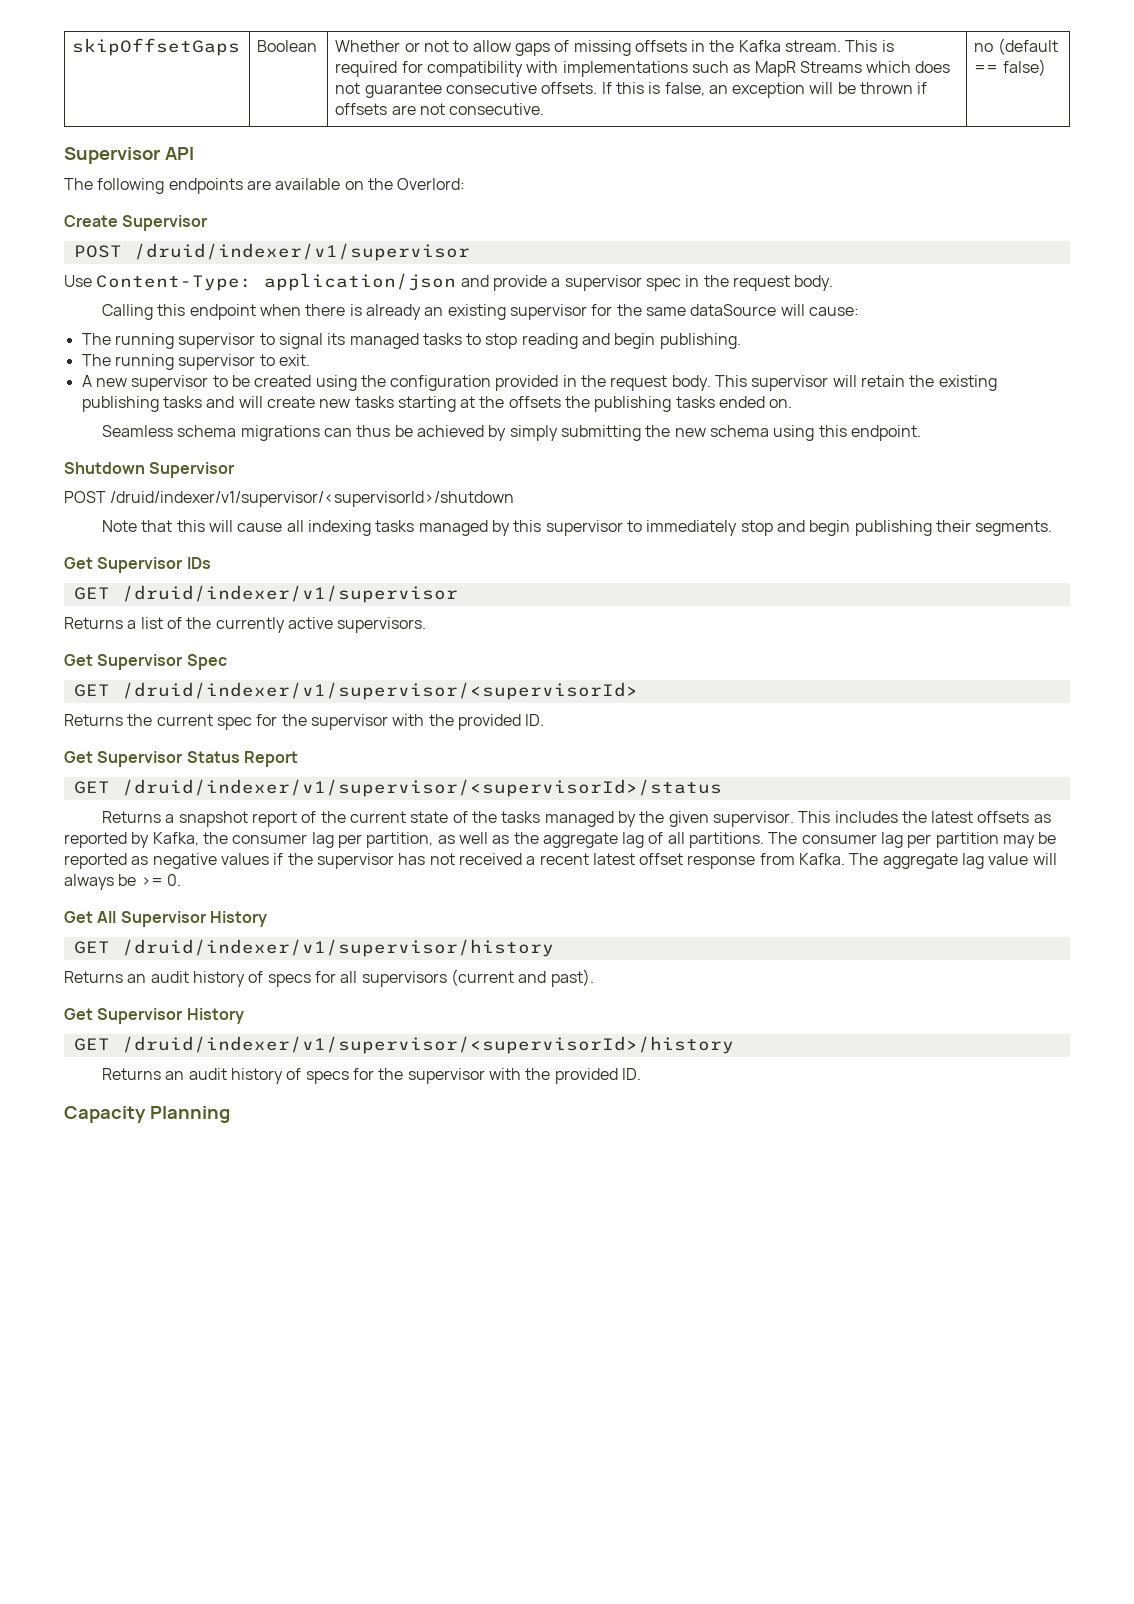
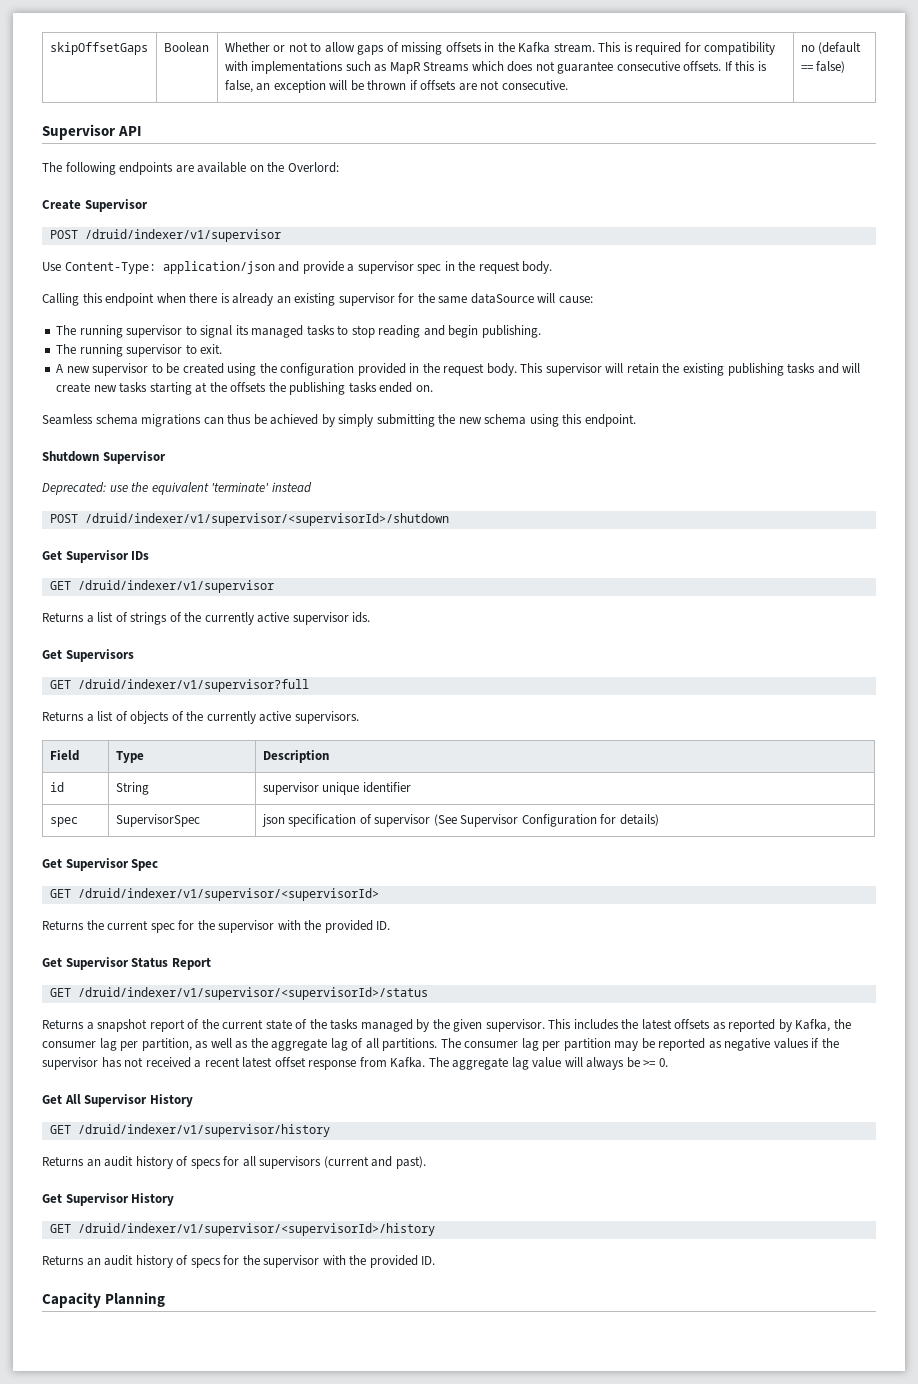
+ Deprecated: use the equivalent 'terminate' instead
  POST /druid/indexer/v1/supervisor/<supervisorId>/shutdown
- Note that this will cause all indexing tasks managed by this supervisor to immediately stop and begin publishing their segments.
- Returns a list of the currently active supervisors.
+ Returns a list of strings of the currently active supervisor ids.
+ Get Supervisors
+ GET /druid/indexer/v1/supervisor?full
+ Returns a list of objects of the currently active supervisors.
+ Field | Type | Description
+ id | String | supervisor unique identifier
+ spec | SupervisorSpec | json specification of supervisor (See Supervisor Configuration for details)

